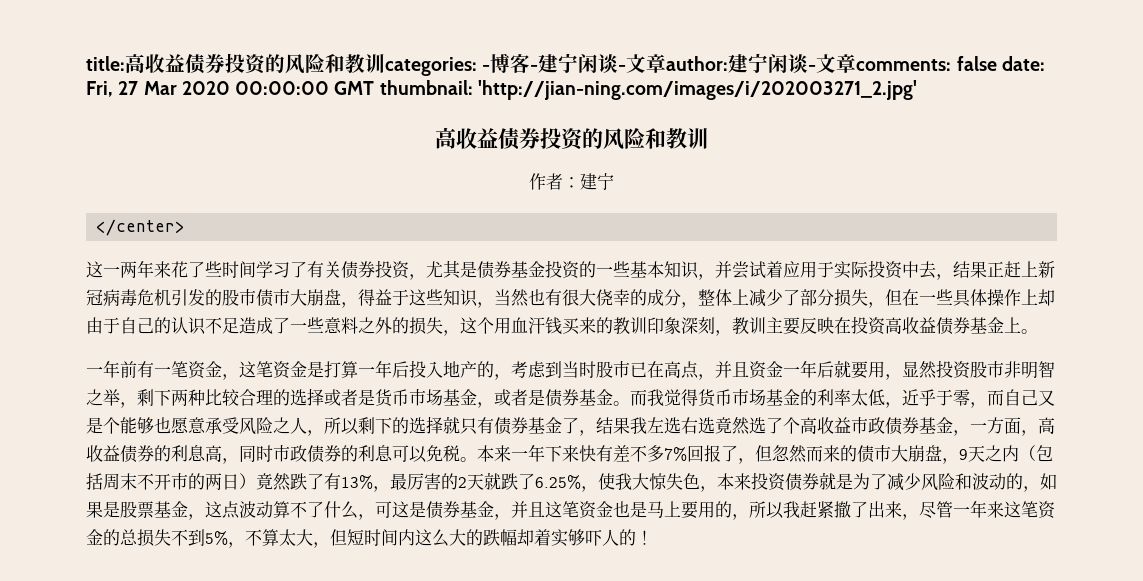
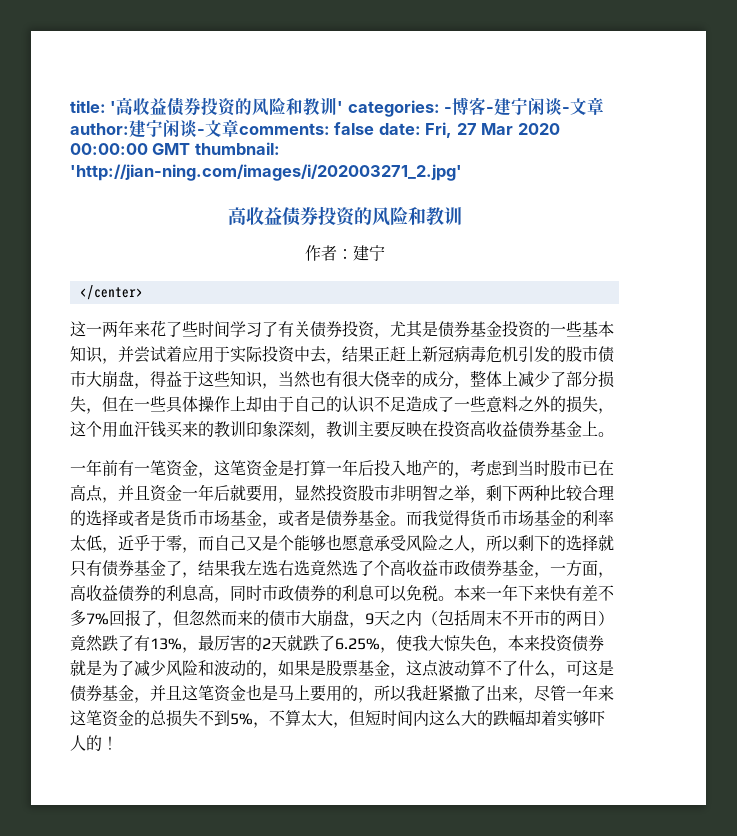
- title:高收益债券投资的风险和教训categories: -博客-建宁闲谈-文章author:建宁闲谈-文章comments: false date: Fri, 27 Mar 2020 00:00:00 GMT thumbnail: 'http://jian-ning.com/images/i/202003271_2.jpg'
+ title: '高收益债券投资的风险和教训' categories: -博客-建宁闲谈-文章author:建宁闲谈-文章comments: false date: Fri, 27 Mar 2020 00:00:00 GMT thumbnail: 'http://jian-ning.com/images/i/202003271_2.jpg'

